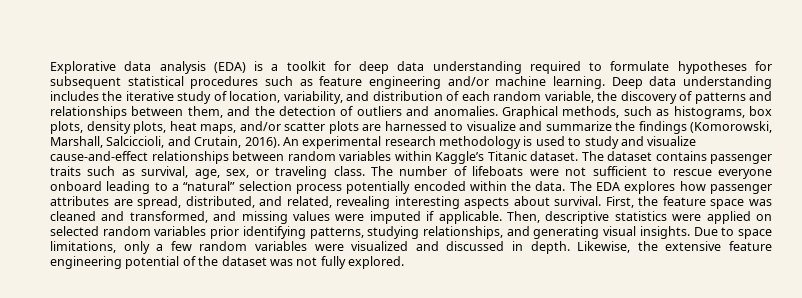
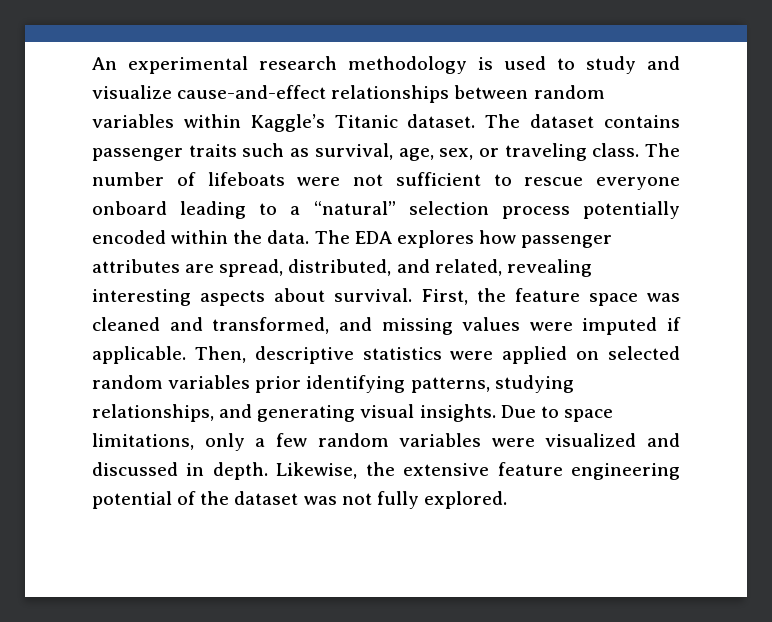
- Explorative data analysis (EDA) is a toolkit for deep data understanding required to formulate hypotheses for subsequent statistical procedures such as feature engineering and/or machine learning. Deep data understanding includes the iterative study of location, variability, and distribution of each random variable, the discovery of patterns and relationships between them, and the detection of outliers and anomalies. Graphical methods, such as histograms, box plots, density plots, heat maps, and/or scatter plots are harnessed to visualize and summarize the findings (Komorowski, Marshall, Salciccioli, and Crutain, 2016).

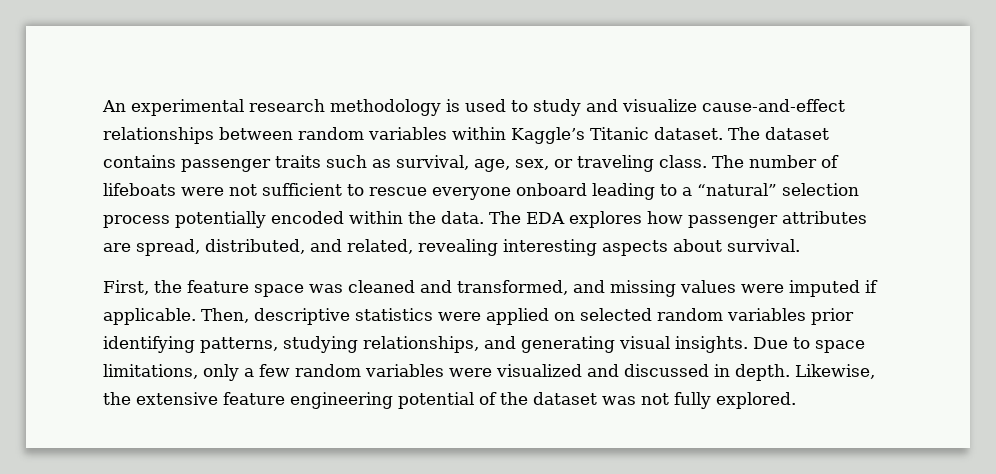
- The EDA explores how passenger attributes are spread, distributed, and related, revealing interesting aspects about survival. First, the feature space was cleaned and transformed, and missing values were imputed if applicable.
+ The EDA explores how passenger attributes are spread, distributed, and related, revealing interesting aspects about survival.
+ First, the feature space was cleaned and transformed, and missing values were imputed if applicable.

